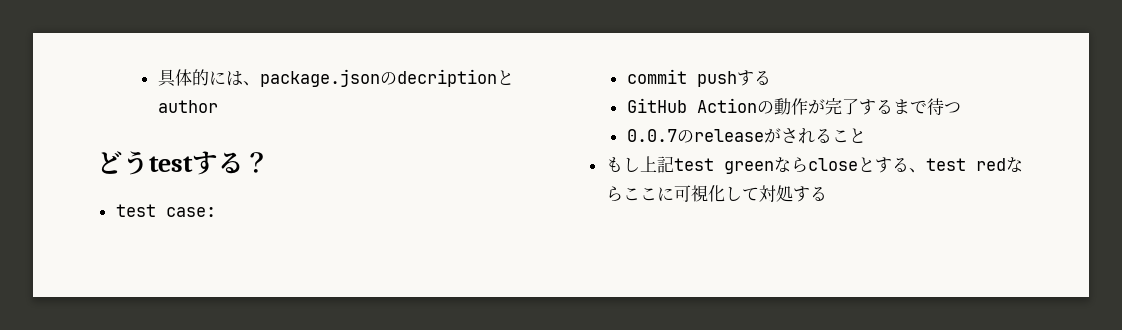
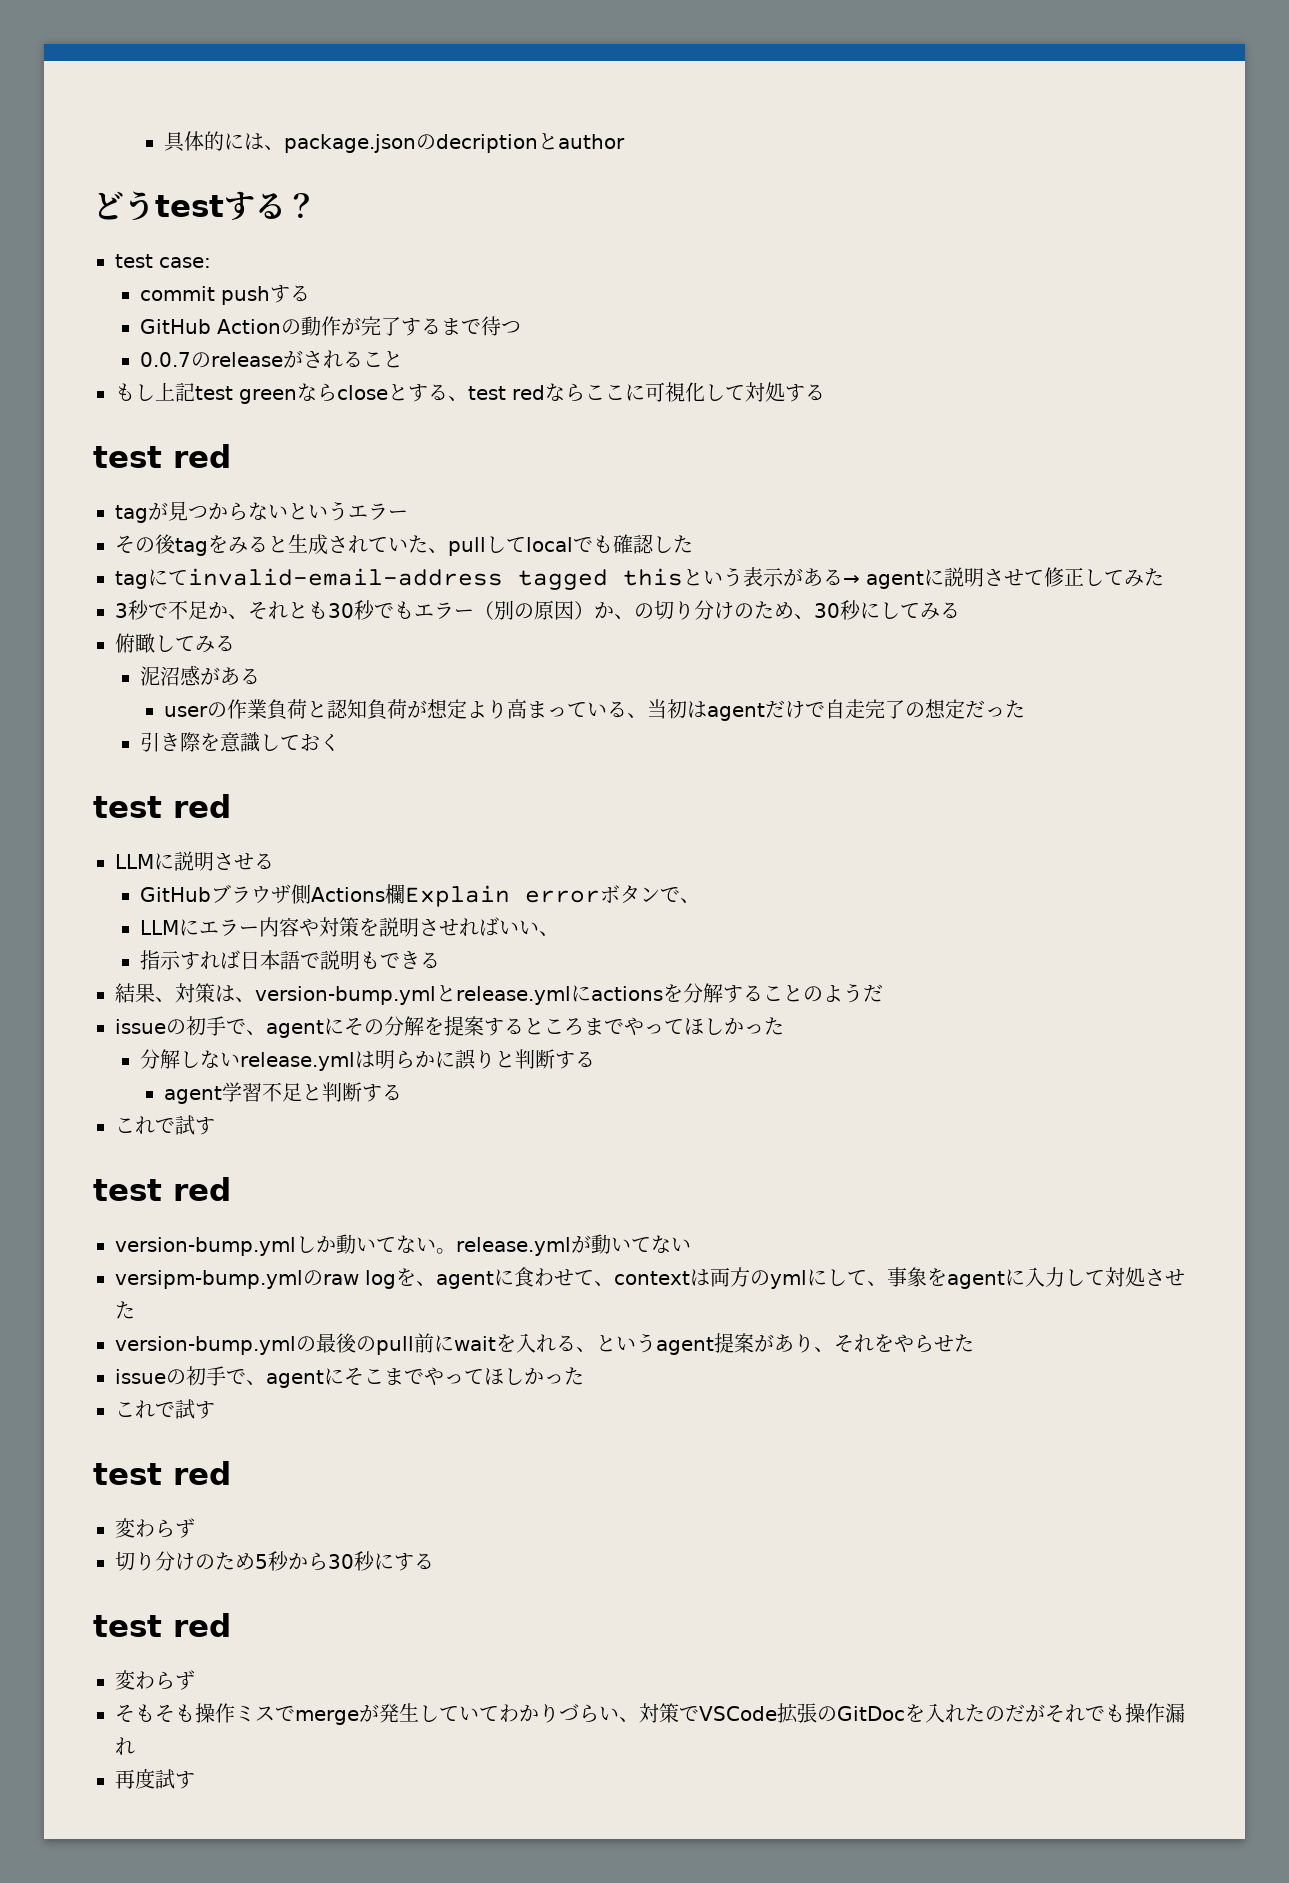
  もし上記test greenならcloseとする、test redならここに可視化して対処する
+ test red
+ tagが見つからないというエラー
+ その後tagをみると生成されていた、pullしてlocalでも確認した
+ tagにてinvalid-email-address tagged thisという表示がある→ agentに説明させて修正してみた
+ 3秒で不足か、それとも30秒でもエラー（別の原因）か、の切り分けのため、30秒にしてみる
+ 俯瞰してみる
+ 泥沼感がある
+ userの作業負荷と認知負荷が想定より高まっている、当初はagentだけで自走完了の想定だった
+ 引き際を意識しておく
+ test red
+ LLMに説明させる
+ GitHubブラウザ側Actions欄Explain errorボタンで、
+ LLMにエラー内容や対策を説明させればいい、
+ 指示すれば日本語で説明もできる
+ 結果、対策は、version-bump.ymlとrelease.ymlにactionsを分解することのようだ
+ issueの初手で、agentにその分解を提案するところまでやってほしかった
+ 分解しないrelease.ymlは明らかに誤りと判断する
+ agent学習不足と判断する
+ これで試す
+ test red
+ version-bump.ymlしか動いてない。release.ymlが動いてない
+ versipm-bump.ymlのraw logを、agentに食わせて、contextは両方のymlにして、事象をagentに入力して対処させた
+ version-bump.ymlの最後のpull前にwaitを入れる、というagent提案があり、それをやらせた
+ issueの初手で、agentにそこまでやってほしかった
+ これで試す
+ test red
+ 変わらず
+ 切り分けのため5秒から30秒にする
+ test red
+ 変わらず
+ そもそも操作ミスでmergeが発生していてわかりづらい、対策でVSCode拡張のGitDocを入れたのだがそれでも操作漏れ
+ 再度試す

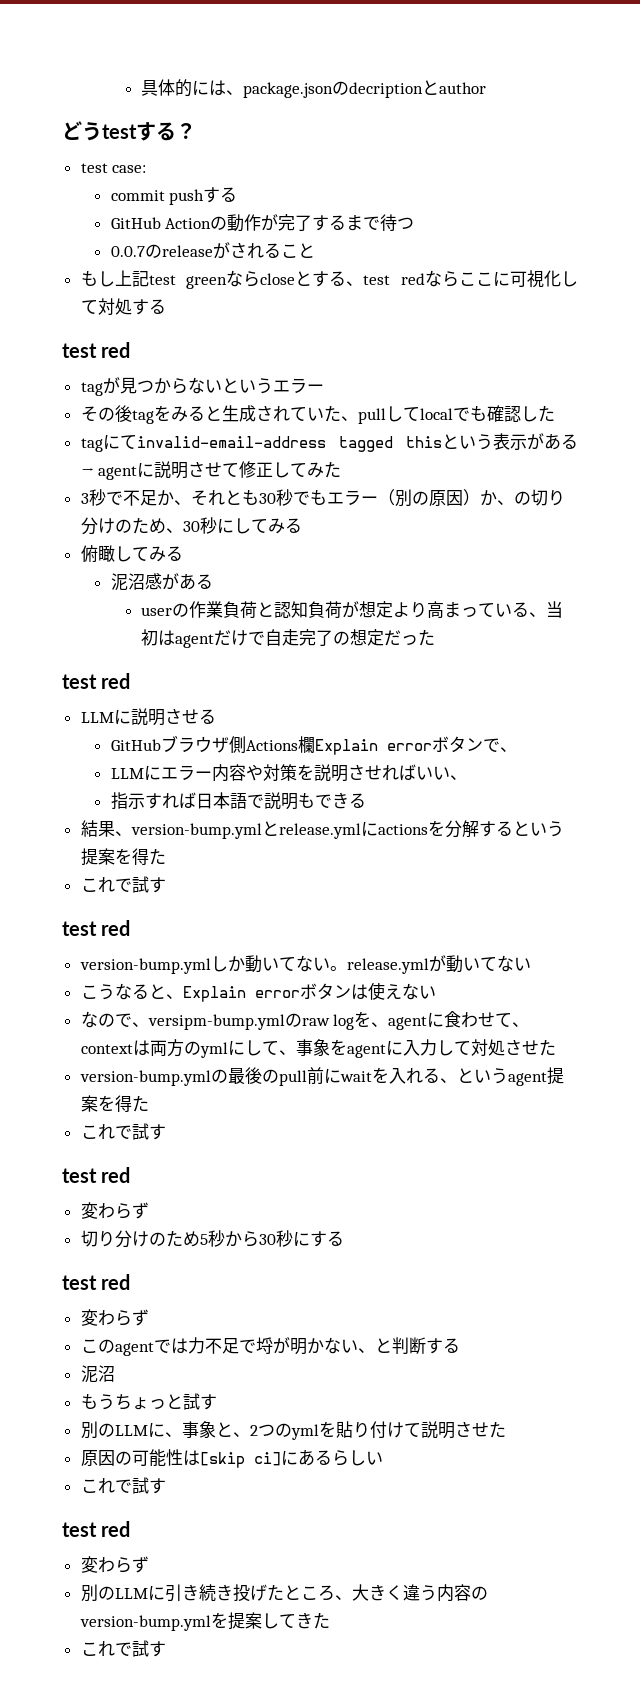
- 引き際を意識しておく
- 結果、対策は、version-bump.ymlとrelease.ymlにactionsを分解することのようだ
- issueの初手で、agentにその分解を提案するところまでやってほしかった
- 分解しないrelease.ymlは明らかに誤りと判断する
- agent学習不足と判断する
+ 結果、version-bump.ymlとrelease.ymlにactionsを分解するという提案を得た
- versipm-bump.ymlのraw logを、agentに食わせて、contextは両方のymlにして、事象をagentに入力して対処させた
+ こうなると、Explain errorボタンは使えない
+ なので、versipm-bump.ymlのraw logを、agentに食わせて、contextは両方のymlにして、事象をagentに入力して対処させた
- version-bump.ymlの最後のpull前にwaitを入れる、というagent提案があり、それをやらせた
- issueの初手で、agentにそこまでやってほしかった
+ version-bump.ymlの最後のpull前にwaitを入れる、というagent提案を得た
- そもそも操作ミスでmergeが発生していてわかりづらい、対策でVSCode拡張のGitDocを入れたのだがそれでも操作漏れ
- 再度試す
+ このagentでは力不足で埒が明かない、と判断する
+ 泥沼
+ もうちょっと試す
+ 別のLLMに、事象と、2つのymlを貼り付けて説明させた
+ 原因の可能性は[skip ci]にあるらしい
+ これで試す
+ test red
+ 変わらず
+ 別のLLMに引き続き投げたところ、大きく違う内容のversion-bump.ymlを提案してきた
+ これで試す

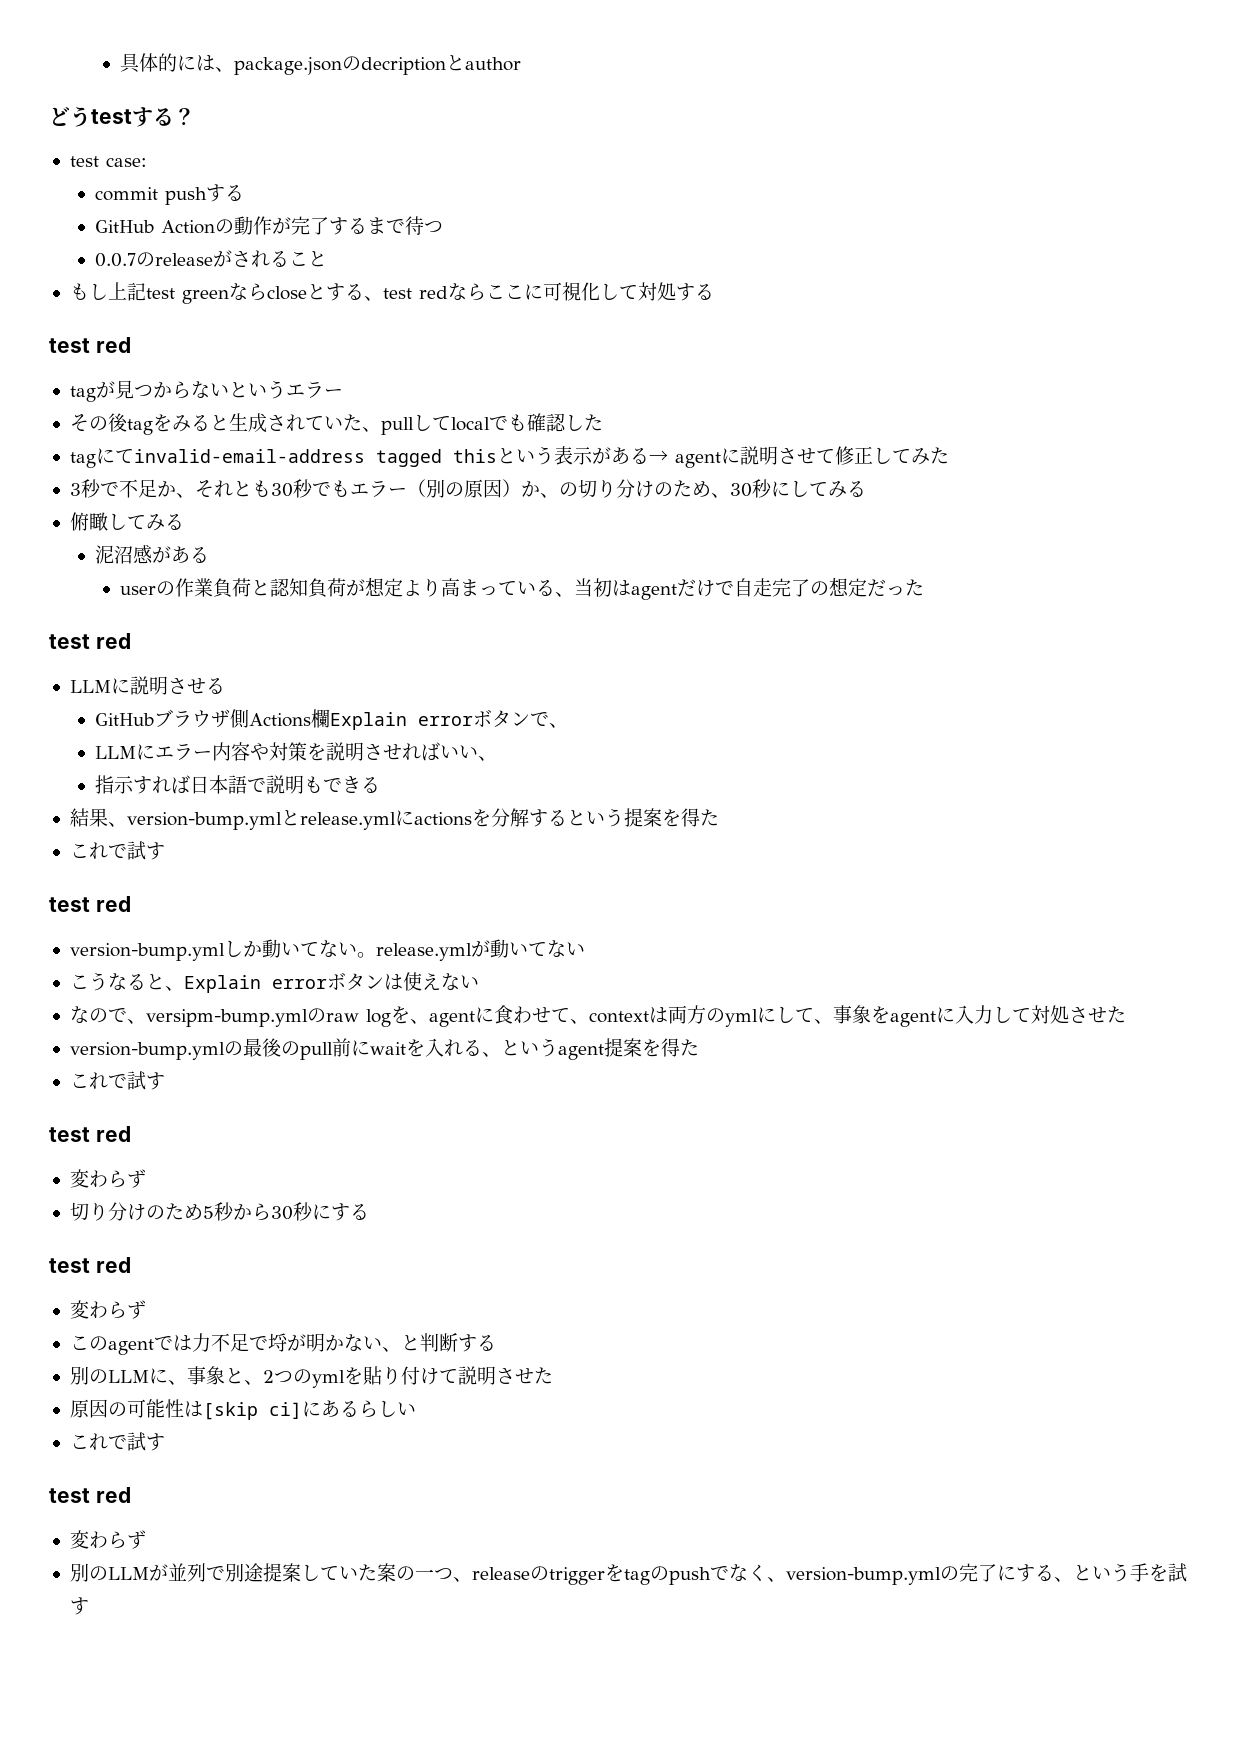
  このagentでは力不足で埒が明かない、と判断する
- 泥沼
- もうちょっと試す
- 別のLLMに引き続き投げたところ、大きく違う内容のversion-bump.ymlを提案してきた
- これで試す
+ 別のLLMが並列で別途提案していた案の一つ、releaseのtriggerをtagのpushでなく、version-bump.ymlの完了にする、という手を試す

